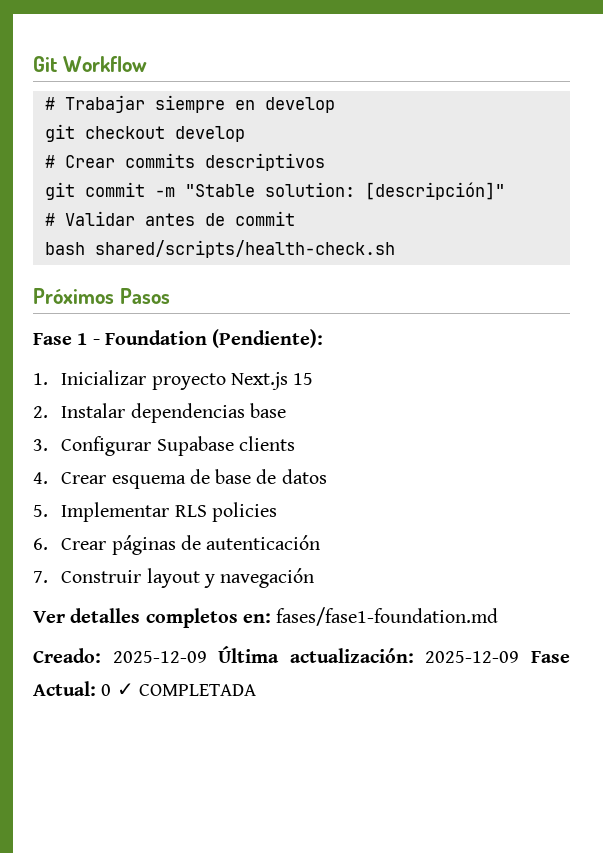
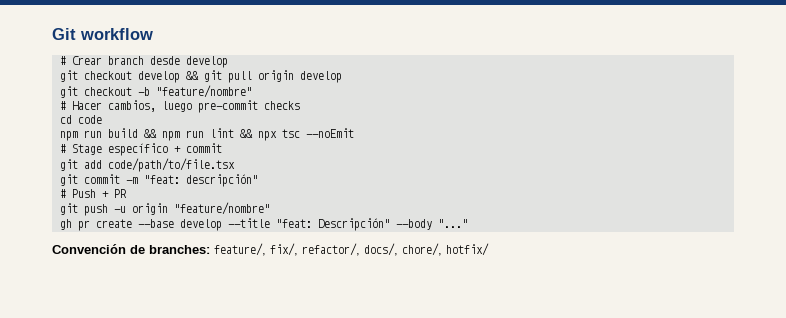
- Git Workflow
- # Trabajar siempre en develop
+ Git workflow
+ # Crear branch desde develop
- git checkout develop
- # Crear commits descriptivos
- git commit -m "Stable solution: [descripción]"
- # Validar antes de commit
- bash shared/scripts/health-check.sh
- Próximos Pasos
- Fase 1 - Foundation (Pendiente):
- 1. Inicializar proyecto Next.js 15
- 2. Instalar dependencias base
- 3. Configurar Supabase clients
- 4. Crear esquema de base de datos
- 5. Implementar RLS policies
- 6. Crear páginas de autenticación
- 7. Construir layout y navegación
- Ver detalles completos en: fases/fase1-foundation.md
- Creado: 2025-12-09 Última actualización: 2025-12-09 Fase Actual: 0 ✓ COMPLETADA
+ git checkout develop && git pull origin develop
+ git checkout -b "feature/nombre"
+ # Hacer cambios, luego pre-commit checks
+ cd code
+ npm run build && npm run lint && npx tsc --noEmit
+ # Stage específico + commit
+ git add code/path/to/file.tsx
+ git commit -m "feat: descripción"
+ # Push + PR
+ git push -u origin "feature/nombre"
+ gh pr create --base develop --title "feat: Descripción" --body "..."
+ Convención de branches: feature/, fix/, refactor/, docs/, chore/, hotfix/

